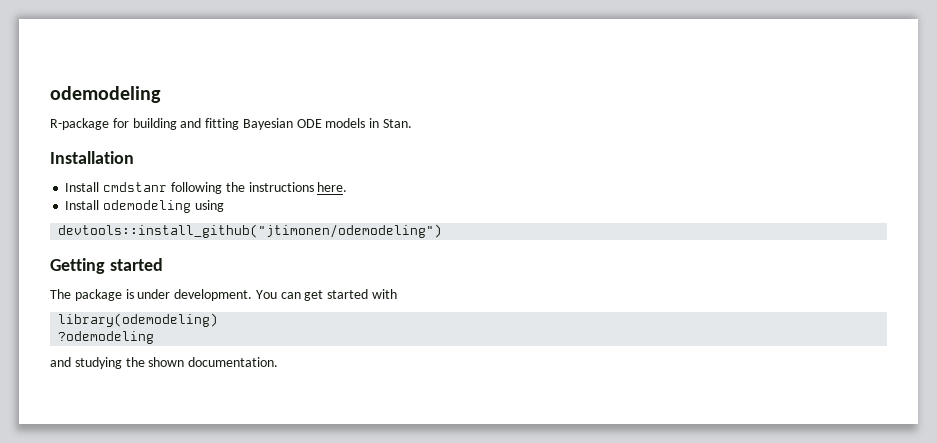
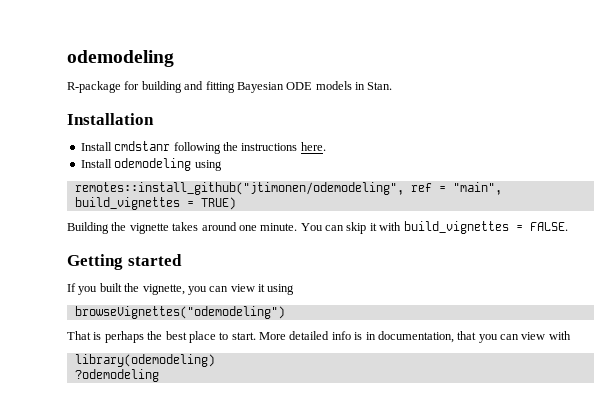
- devtools::install_github("jtimonen/odemodeling")
+ remotes::install_github("jtimonen/odemodeling", ref = "main", build_vignettes = TRUE)
+ Building the vignette takes around one minute. You can skip it with build_vignettes = FALSE.
  Getting started
- The package is under development. You can get started with
+ If you built the vignette, you can view it using
+ browseVignettes("odemodeling")
+ That is perhaps the best place to start. More detailed info is in documentation, that you can view with
  library(odemodeling)
  ?odemodeling
- and studying the shown documentation.

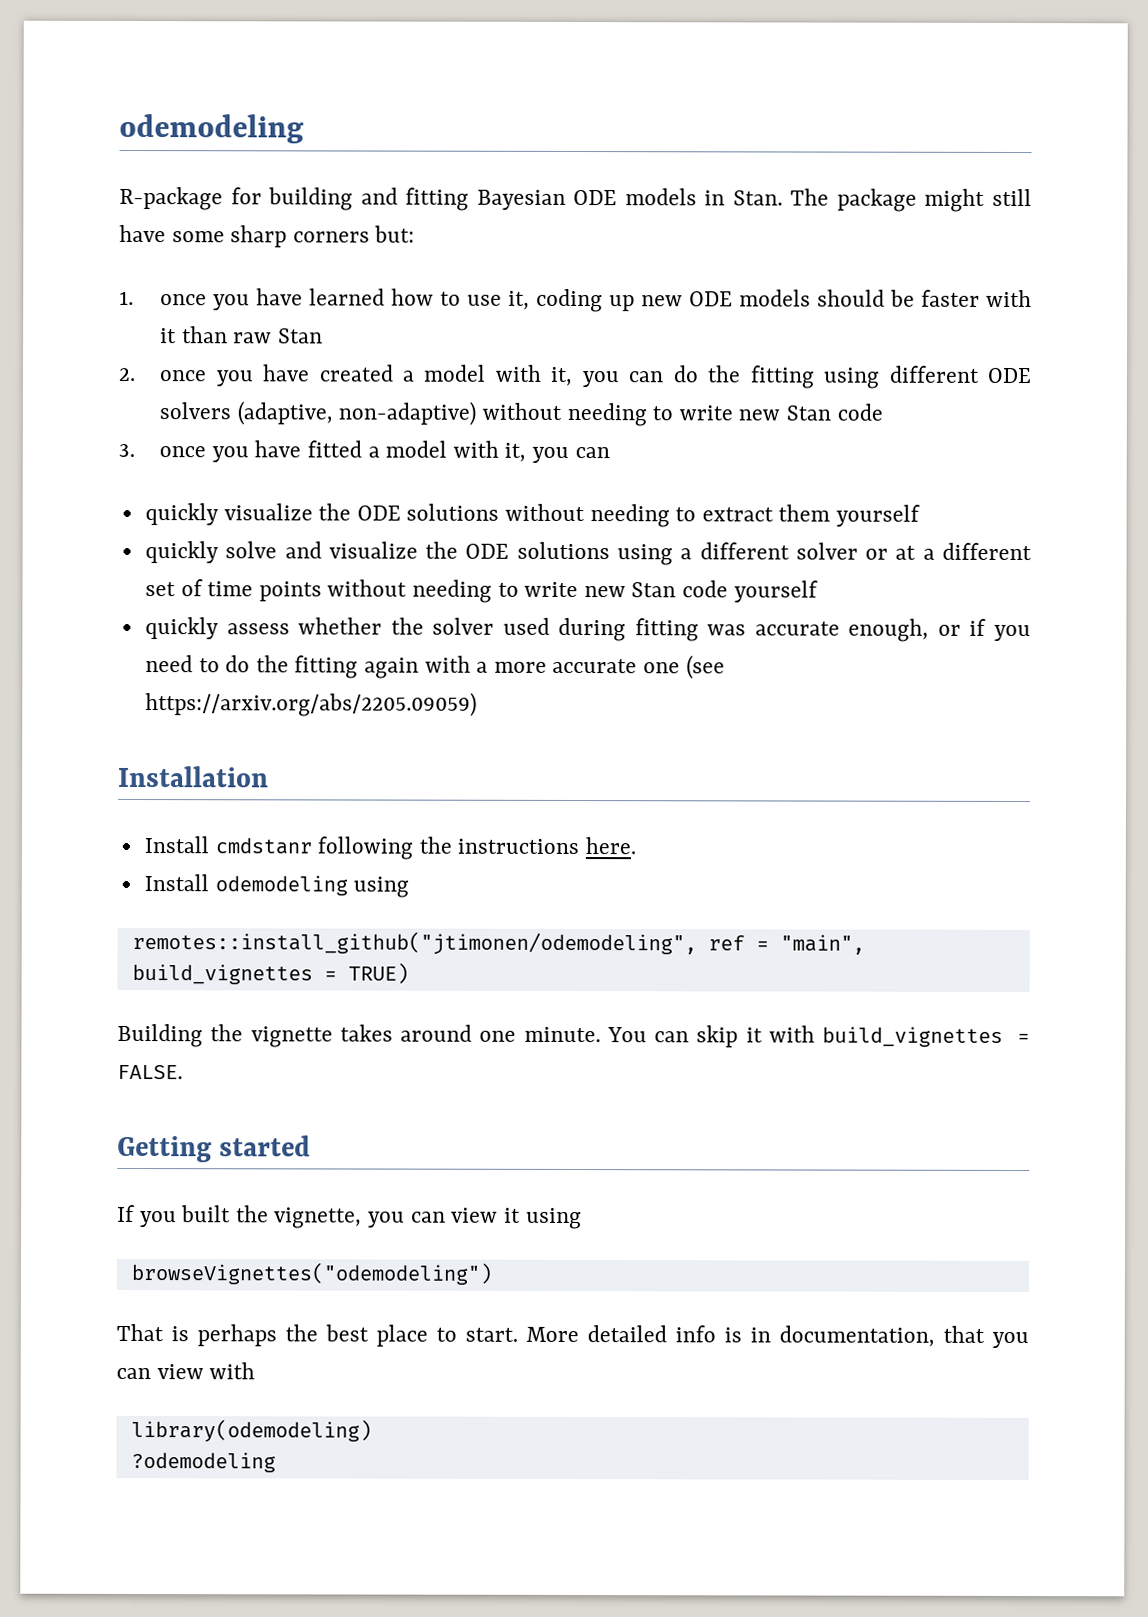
+ The package might still have some sharp corners but:
+ 1. once you have learned how to use it, coding up new ODE models should be faster with it than raw Stan
+ 2. once you have created a model with it, you can do the fitting using different ODE solvers (adaptive, non-adaptive) without needing to write new Stan code
+ 3. once you have fitted a model with it, you can
+ quickly visualize the ODE solutions without needing to extract them yourself
+ quickly solve and visualize the ODE solutions using a different solver or at a different set of time points without needing to write new Stan code yourself
+ quickly assess whether the solver used during fitting was accurate enough, or if you need to do the fitting again with a more accurate one (see https://arxiv.org/abs/2205.09059)

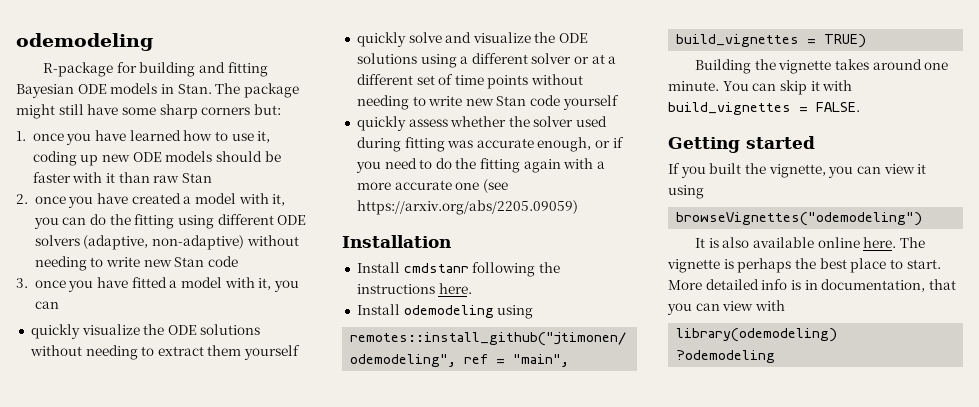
- That is perhaps the best place to start.
+ It is also available online here. The vignette is perhaps the best place to start.

